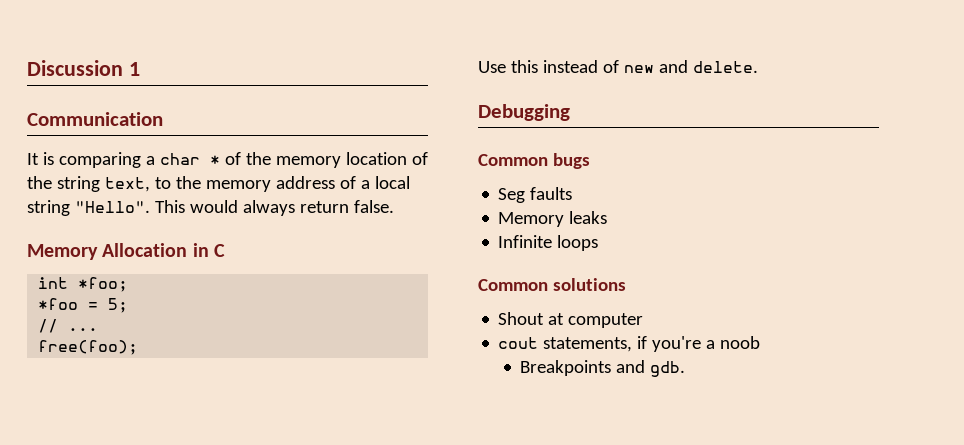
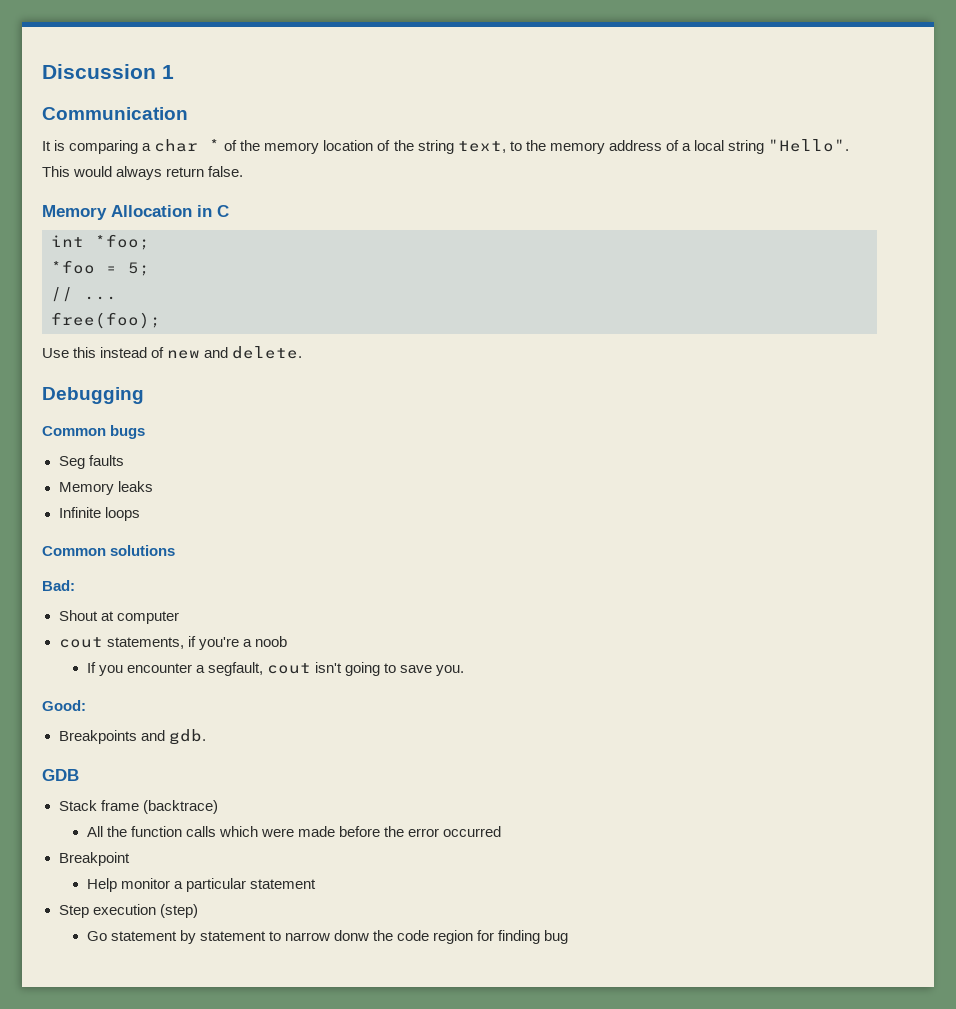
+ Bad:
+ If you encounter a segfault, cout isn't going to save you.
+ Good:
  Breakpoints and gdb.
+ GDB
+ Stack frame (backtrace)
+ All the function calls which were made before the error occurred
+ Breakpoint
+ Help monitor a particular statement
+ Step execution (step)
+ Go statement by statement to narrow donw the code region for finding bug

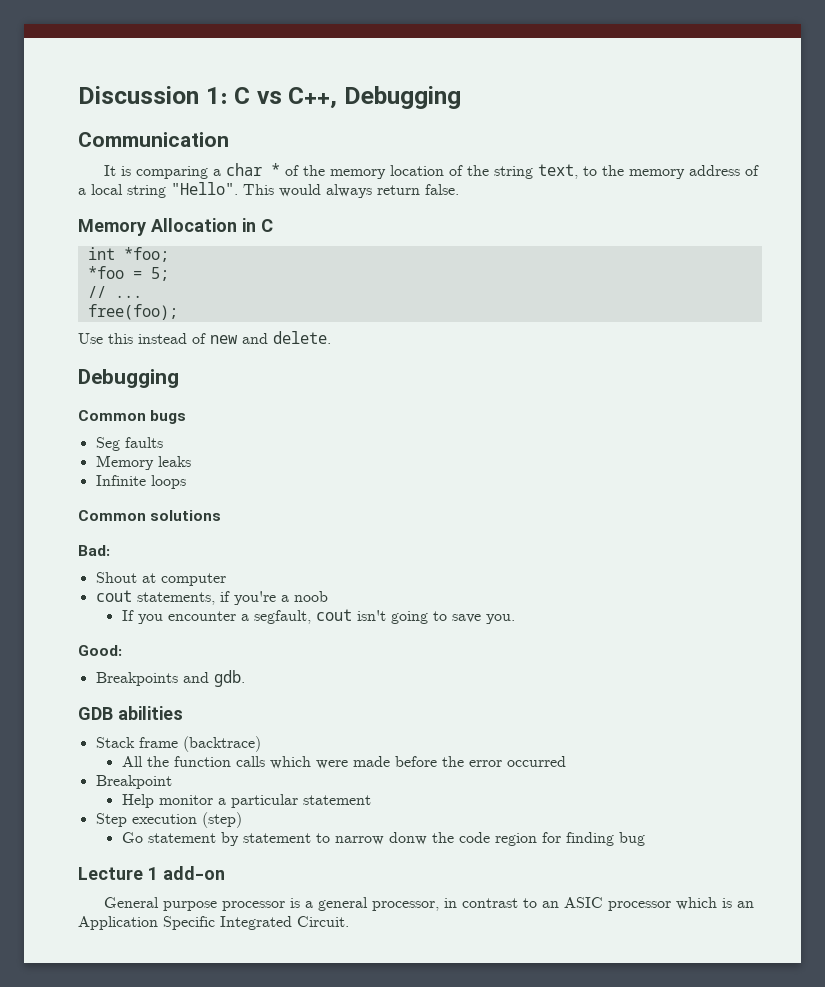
- Discussion 1
+ Discussion 1: C vs C++, Debugging
- GDB
+ GDB abilities
+ Lecture 1 add-on
+ General purpose processor is a general processor, in contrast to an ASIC processor which is an Application Specific Integrated Circuit.

